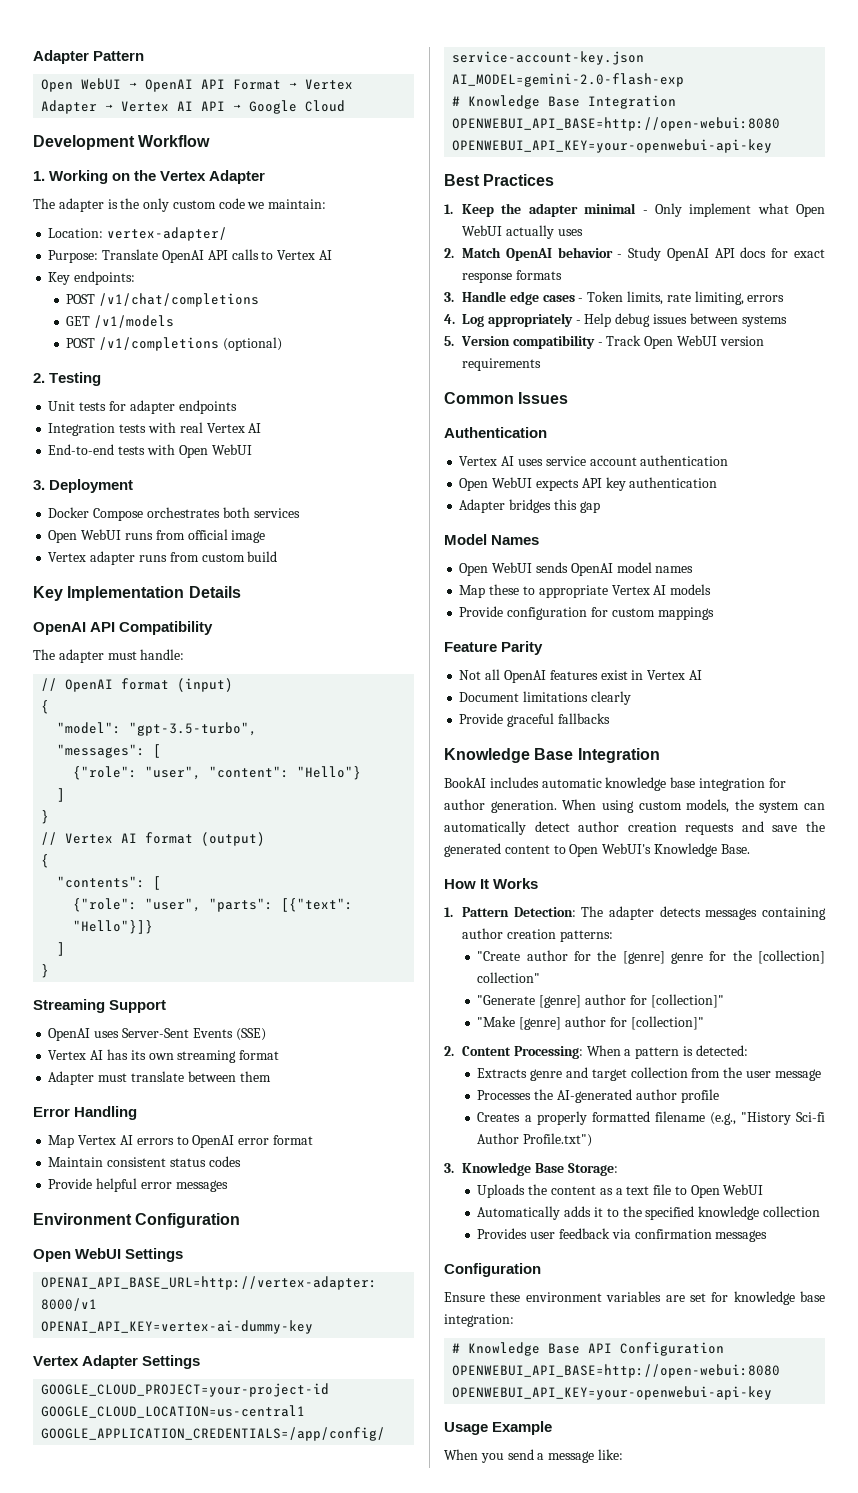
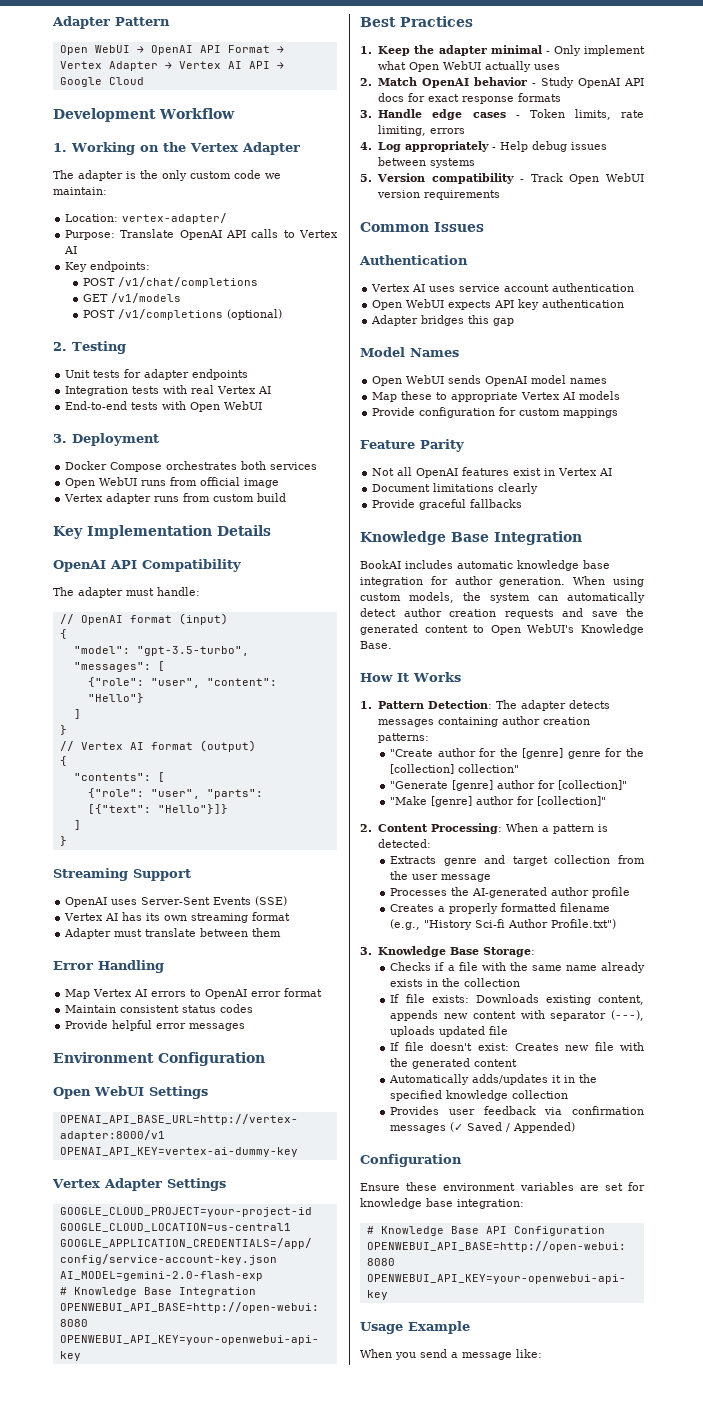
- Uploads the content as a text file to Open WebUI
- Automatically adds it to the specified knowledge collection
+ Checks if a file with the same name already exists in the collection
+ If file exists: Downloads existing content, appends new content with separator (---), uploads updated file
+ If file doesn't exist: Creates new file with the generated content
+ Automatically adds/updates it in the specified knowledge collection
- Provides user feedback via confirmation messages
+ Provides user feedback via confirmation messages (✓ Saved / Appended)

